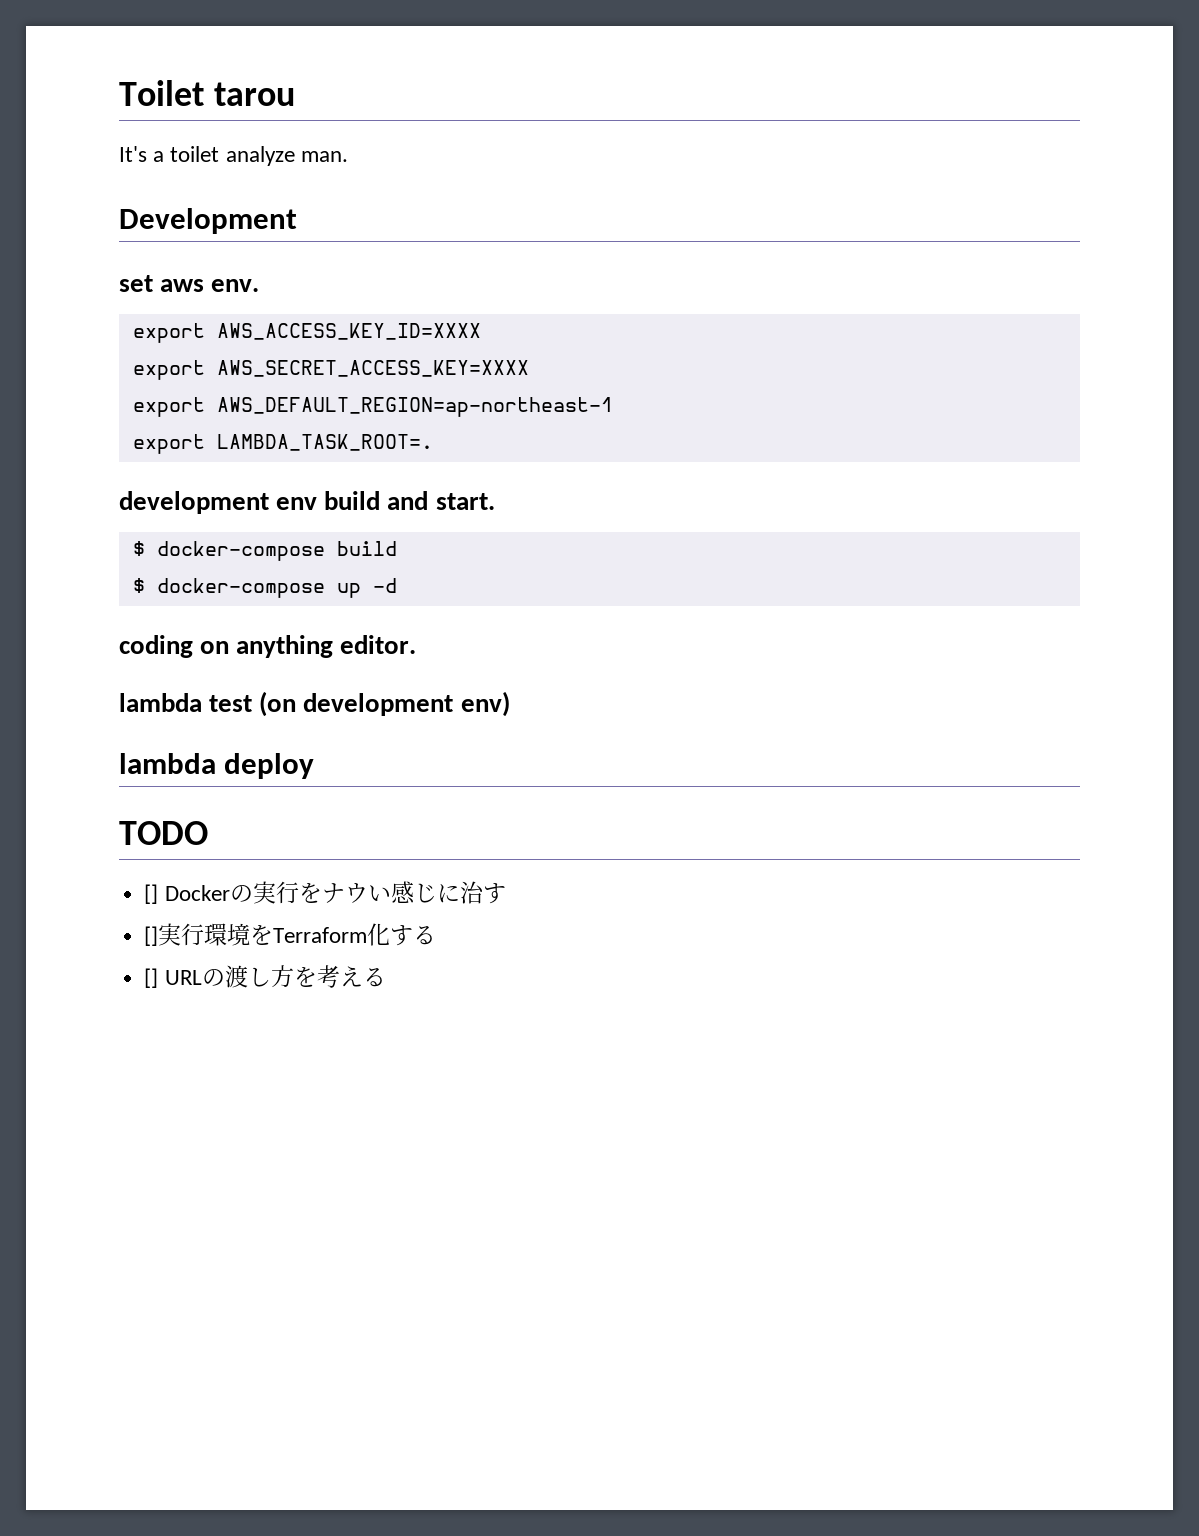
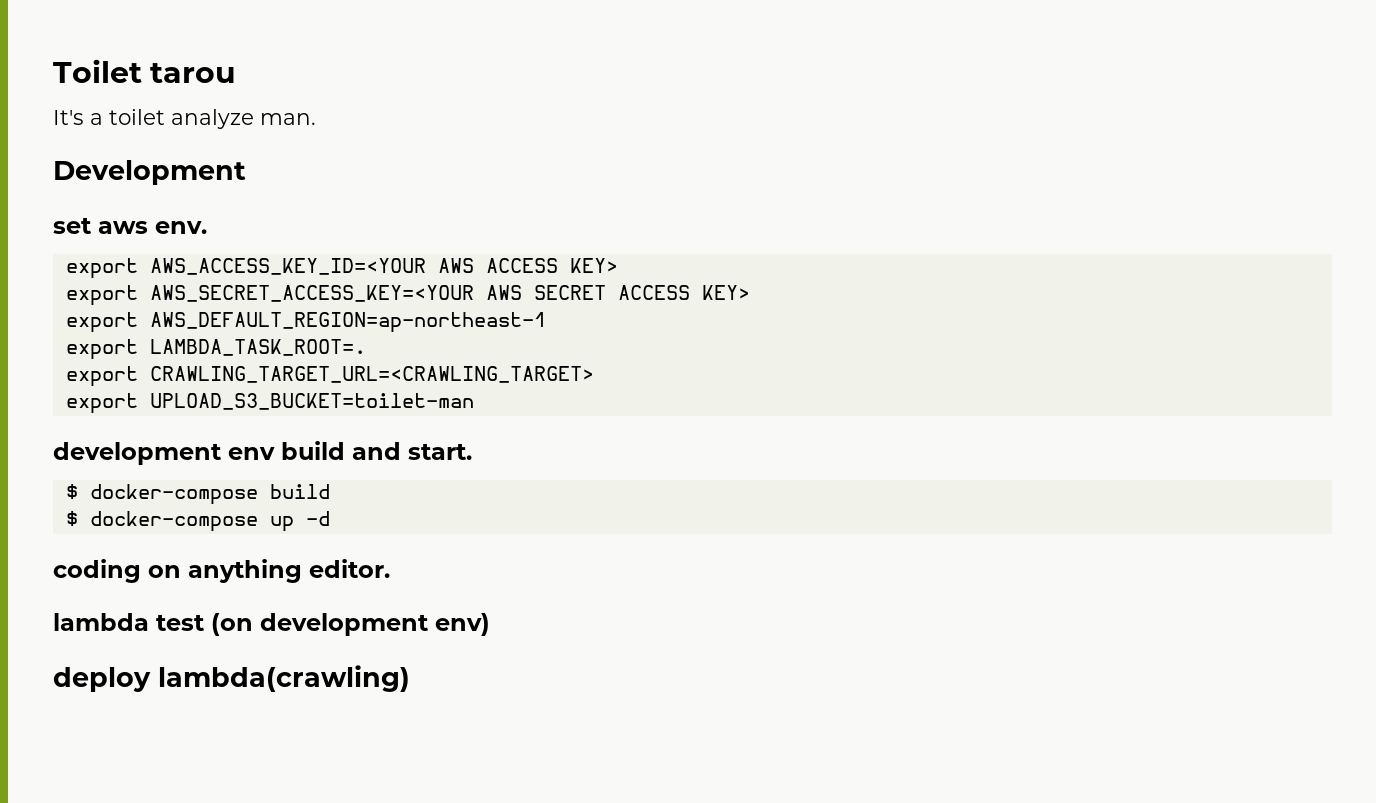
- export AWS_ACCESS_KEY_ID=XXXX
- export AWS_SECRET_ACCESS_KEY=XXXX
+ export AWS_ACCESS_KEY_ID=<YOUR AWS ACCESS KEY>
+ export AWS_SECRET_ACCESS_KEY=<YOUR AWS SECRET ACCESS KEY>
+ export CRAWLING_TARGET_URL=<CRAWLING_TARGET>
+ export UPLOAD_S3_BUCKET=toilet-man
- lambda deploy
- TODO
- [] Dockerの実行をナウい感じに治す
- []実行環境をTerraform化する
- [] URLの渡し方を考える
+ deploy lambda(crawling)

